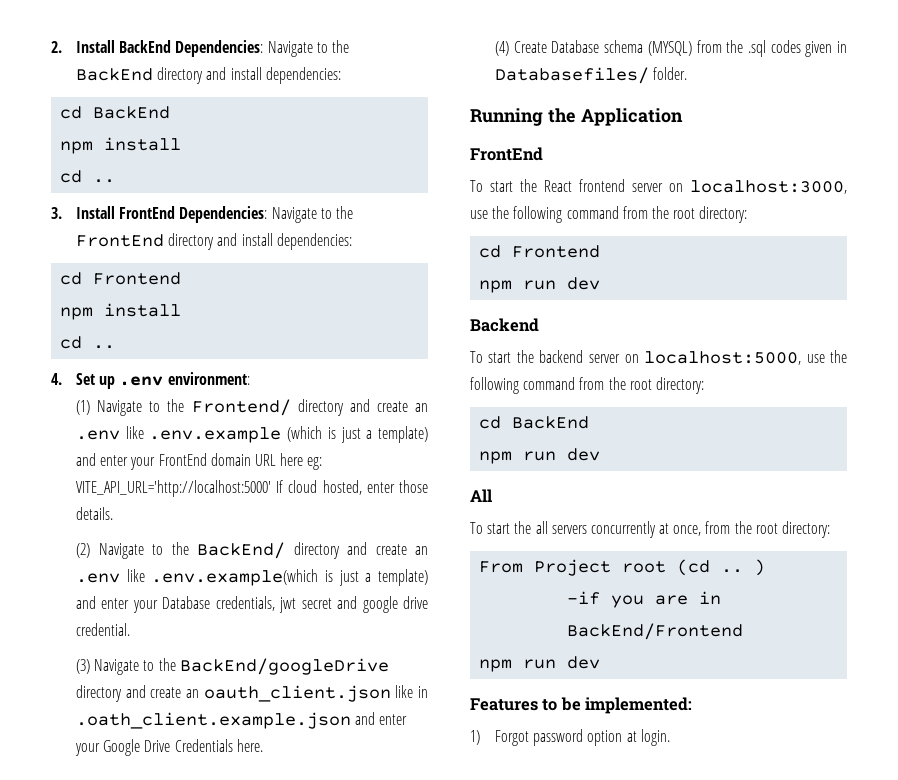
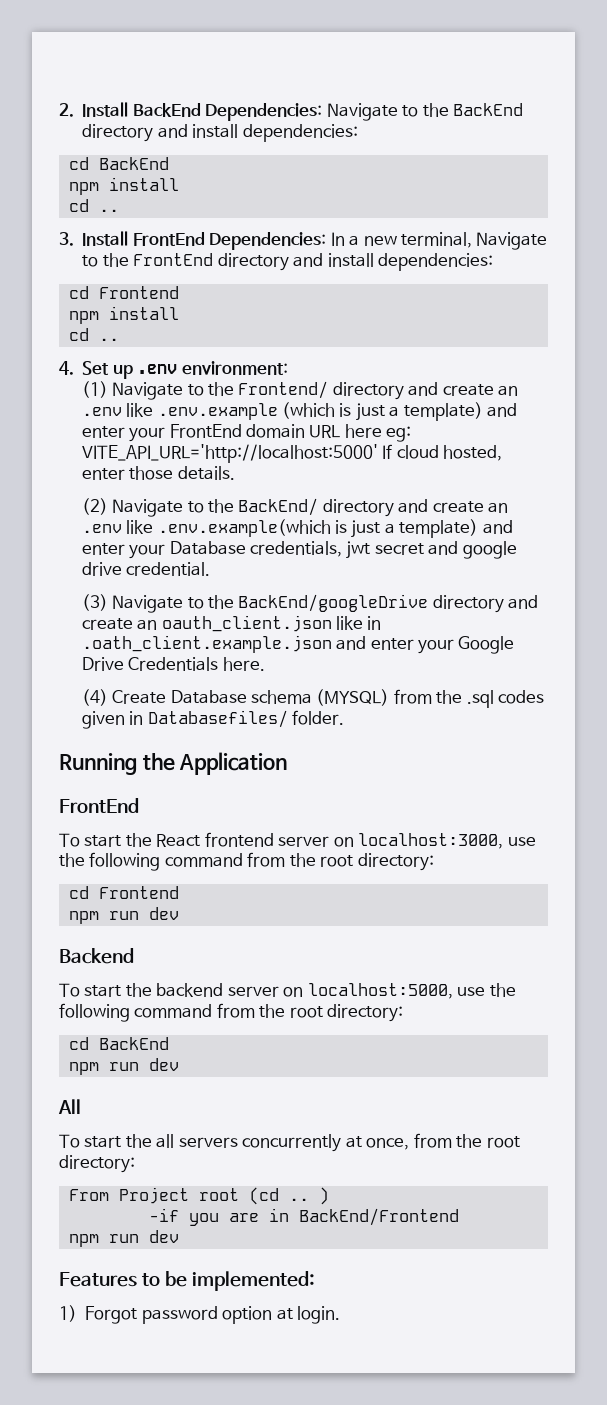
- 3. Install FrontEnd Dependencies: Navigate to the FrontEnd directory and install dependencies:
+ 3. Install FrontEnd Dependencies: In a new terminal, Navigate to the FrontEnd directory and install dependencies:

